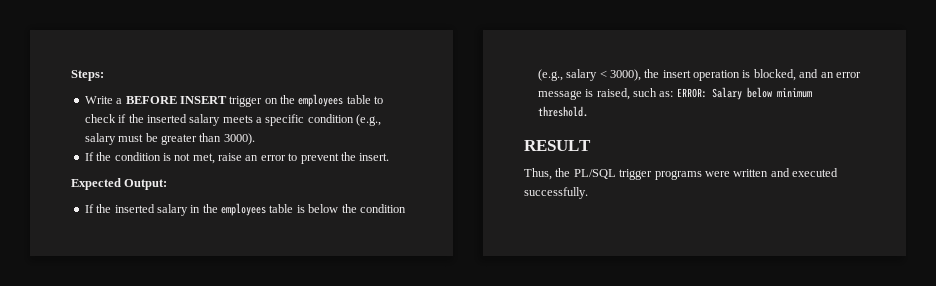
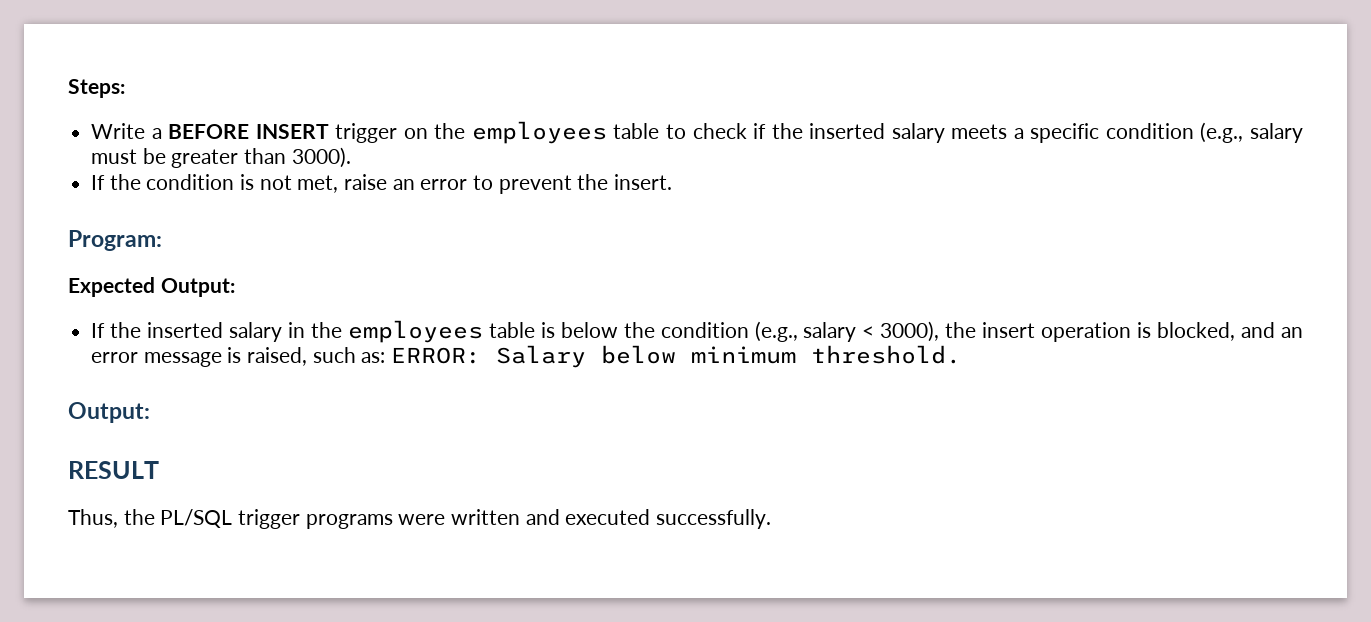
+ Program:
  If the inserted salary in the employees table is below the condition (e.g., salary < 3000), the insert operation is blocked, and an error message is raised, such as: ERROR: Salary below minimum threshold.
+ Output:

